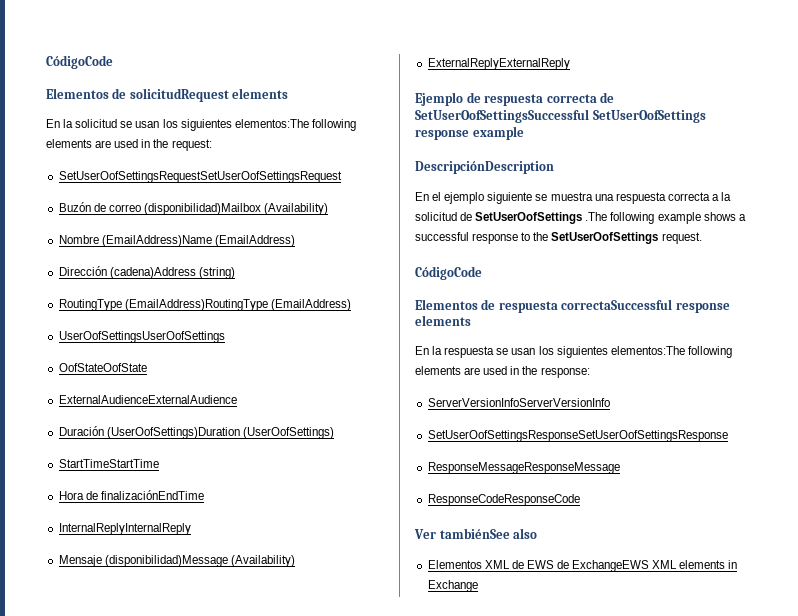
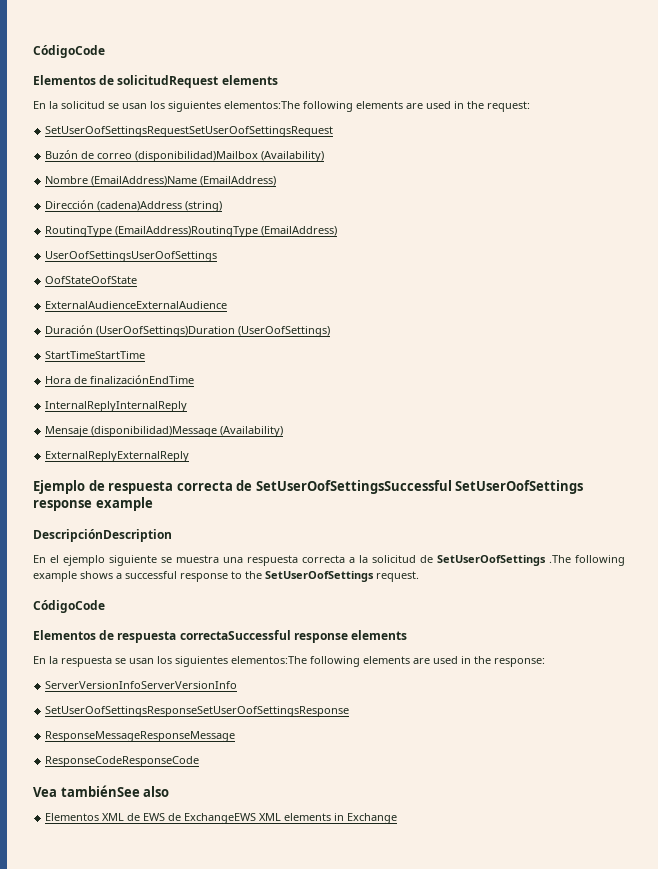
- Ver tambiénSee also
+ Vea tambiénSee also

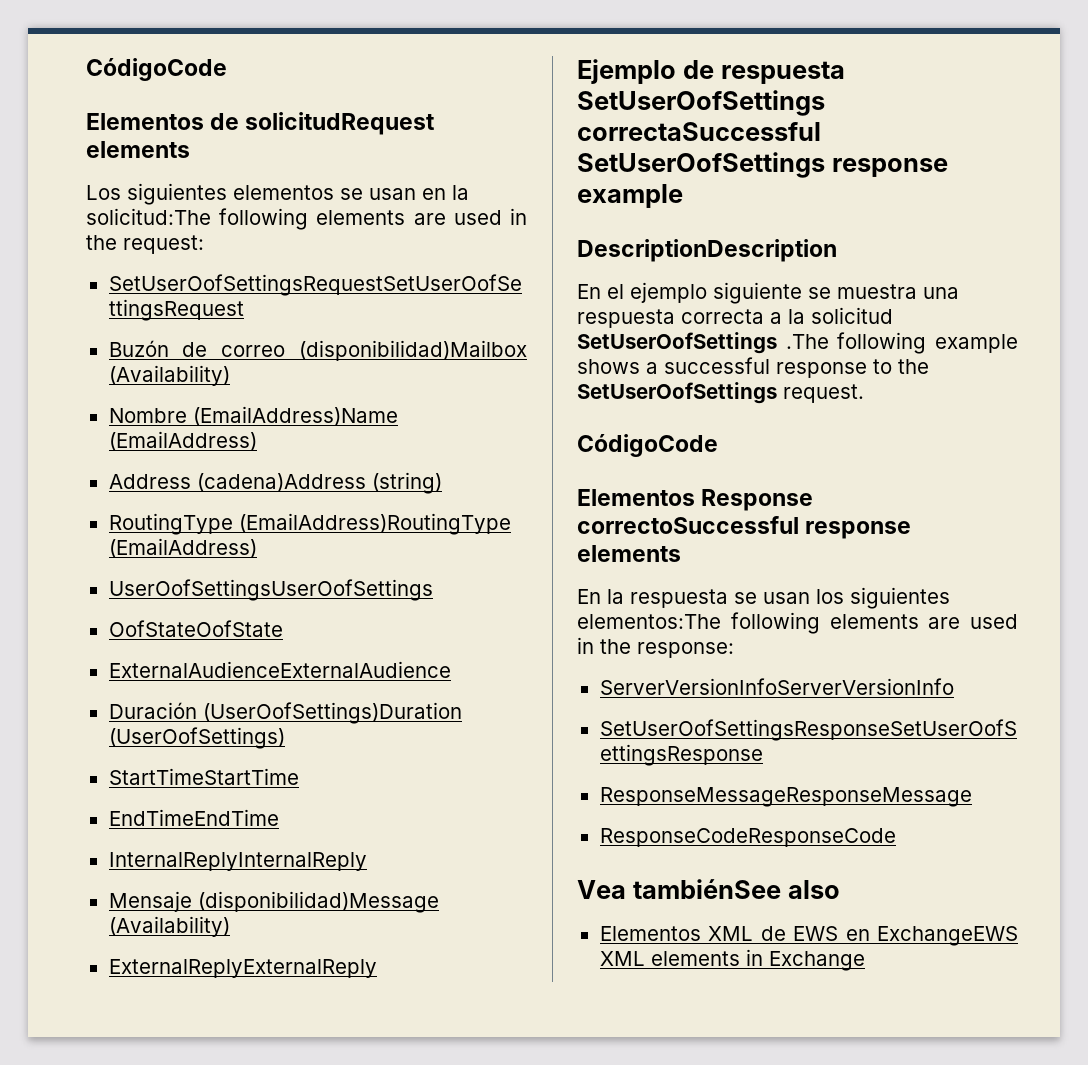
- En la solicitud se usan los siguientes elementos:The following elements are used in the request:
+ Los siguientes elementos se usan en la solicitud:The following elements are used in the request:
- Dirección (cadena)Address (string)
+ Address (cadena)Address (string)
- Hora de finalizaciónEndTime
+ EndTimeEndTime
- Ejemplo de respuesta correcta de SetUserOofSettingsSuccessful SetUserOofSettings response example
+ Ejemplo de respuesta SetUserOofSettings correctaSuccessful SetUserOofSettings response example
- DescripciónDescription
+ DescriptionDescription
- En el ejemplo siguiente se muestra una respuesta correcta a la solicitud de SetUserOofSettings .The following example shows a successful response to the SetUserOofSettings request.
+ En el ejemplo siguiente se muestra una respuesta correcta a la solicitud SetUserOofSettings .The following example shows a successful response to the SetUserOofSettings request.
- Elementos de respuesta correctaSuccessful response elements
+ Elementos Response correctoSuccessful response elements
- Elementos XML de EWS de ExchangeEWS XML elements in Exchange
+ Elementos XML de EWS en ExchangeEWS XML elements in Exchange

